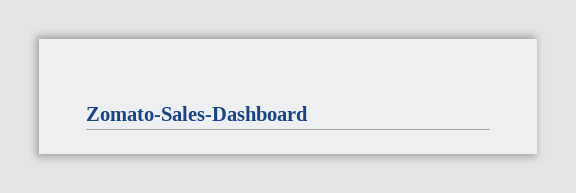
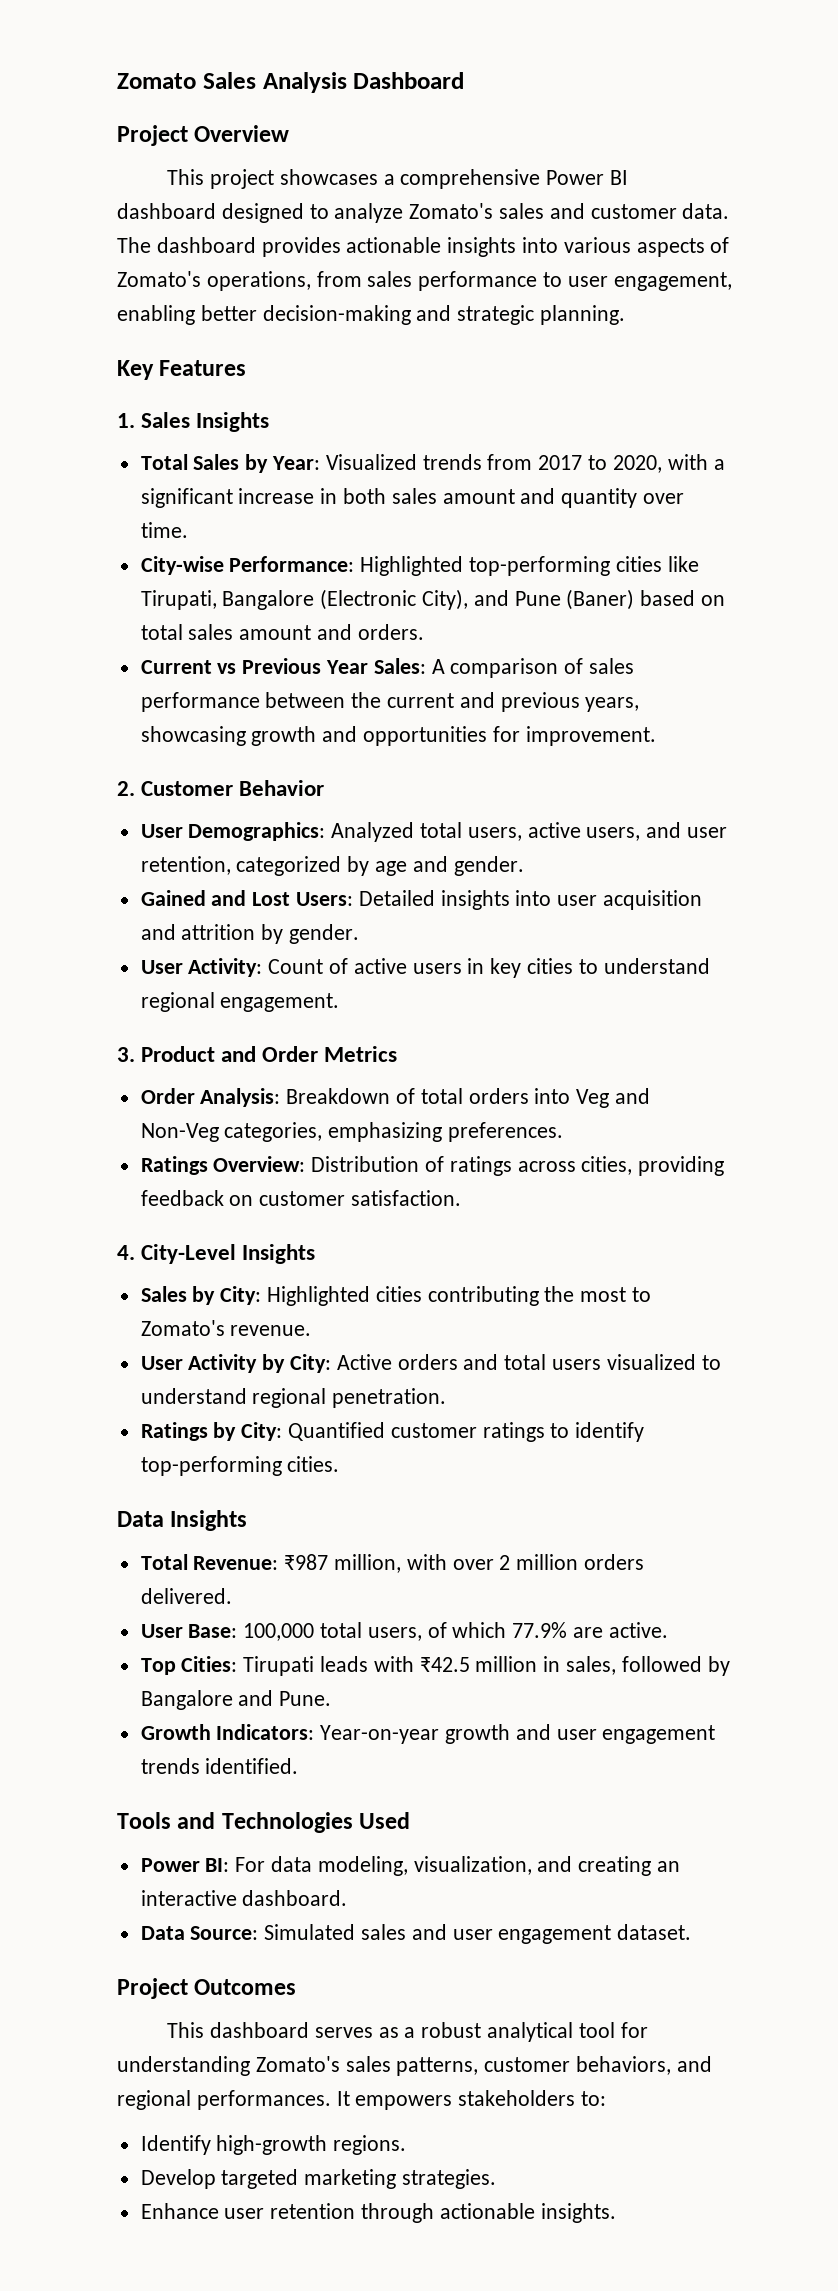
- Zomato-Sales-Dashboard
+ Zomato Sales Analysis Dashboard
+ Project Overview
+ This project showcases a comprehensive Power BI dashboard designed to analyze Zomato's sales and customer data. The dashboard provides actionable insights into various aspects of Zomato's operations, from sales performance to user engagement, enabling better decision-making and strategic planning.
+ Key Features
+ 1. Sales Insights
+ Total Sales by Year: Visualized trends from 2017 to 2020, with a significant increase in both sales amount and quantity over time.
+ City-wise Performance: Highlighted top-performing cities like Tirupati, Bangalore (Electronic City), and Pune (Baner) based on total sales amount and orders.
+ Current vs Previous Year Sales: A comparison of sales performance between the current and previous years, showcasing growth and opportunities for improvement.
+ 2. Customer Behavior
+ User Demographics: Analyzed total users, active users, and user retention, categorized by age and gender.
+ Gained and Lost Users: Detailed insights into user acquisition and attrition by gender.
+ User Activity: Count of active users in key cities to understand regional engagement.
+ 3. Product and Order Metrics
+ Order Analysis: Breakdown of total orders into Veg and Non-Veg categories, emphasizing preferences.
+ Ratings Overview: Distribution of ratings across cities, providing feedback on customer satisfaction.
+ 4. City-Level Insights
+ Sales by City: Highlighted cities contributing the most to Zomato's revenue.
+ User Activity by City: Active orders and total users visualized to understand regional penetration.
+ Ratings by City: Quantified customer ratings to identify top-performing cities.
+ Data Insights
+ Total Revenue: ₹987 million, with over 2 million orders delivered.
+ User Base: 100,000 total users, of which 77.9% are active.
+ Top Cities: Tirupati leads with ₹42.5 million in sales, followed by Bangalore and Pune.
+ Growth Indicators: Year-on-year growth and user engagement trends identified.
+ Tools and Technologies Used
+ Power BI: For data modeling, visualization, and creating an interactive dashboard.
+ Data Source: Simulated sales and user engagement dataset.
+ Project Outcomes
+ This dashboard serves as a robust analytical tool for understanding Zomato's sales patterns, customer behaviors, and regional performances. It empowers stakeholders to:
+ Identify high-growth regions.
+ Develop targeted marketing strategies.
+ Enhance user retention through actionable insights.

